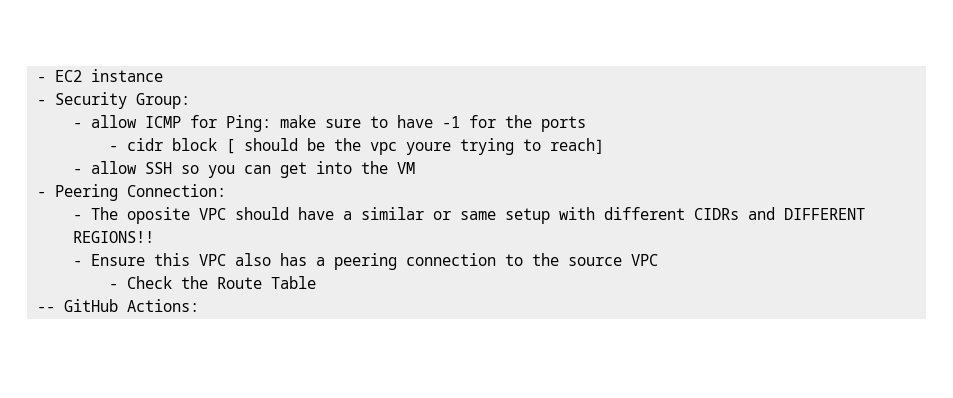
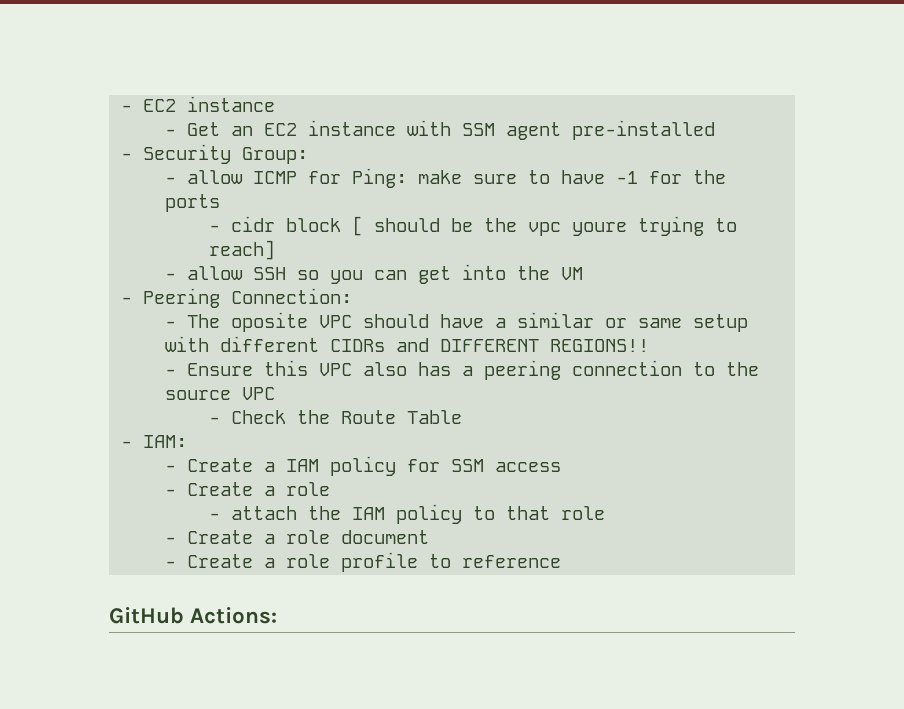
+ - Get an EC2 instance with SSM agent pre-installed
- -- GitHub Actions:
+ - IAM:
+ - Create a IAM policy for SSM access
+ - Create a role
+ - attach the IAM policy to that role
+ - Create a role document
+ - Create a role profile to reference
+ GitHub Actions:

